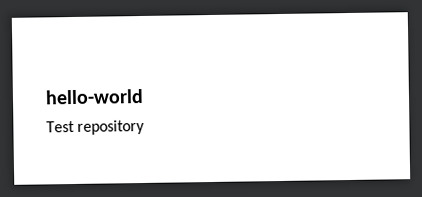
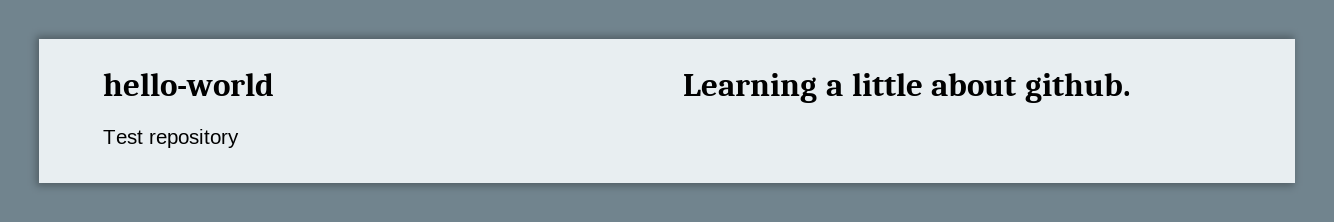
+ Learning a little about github.

